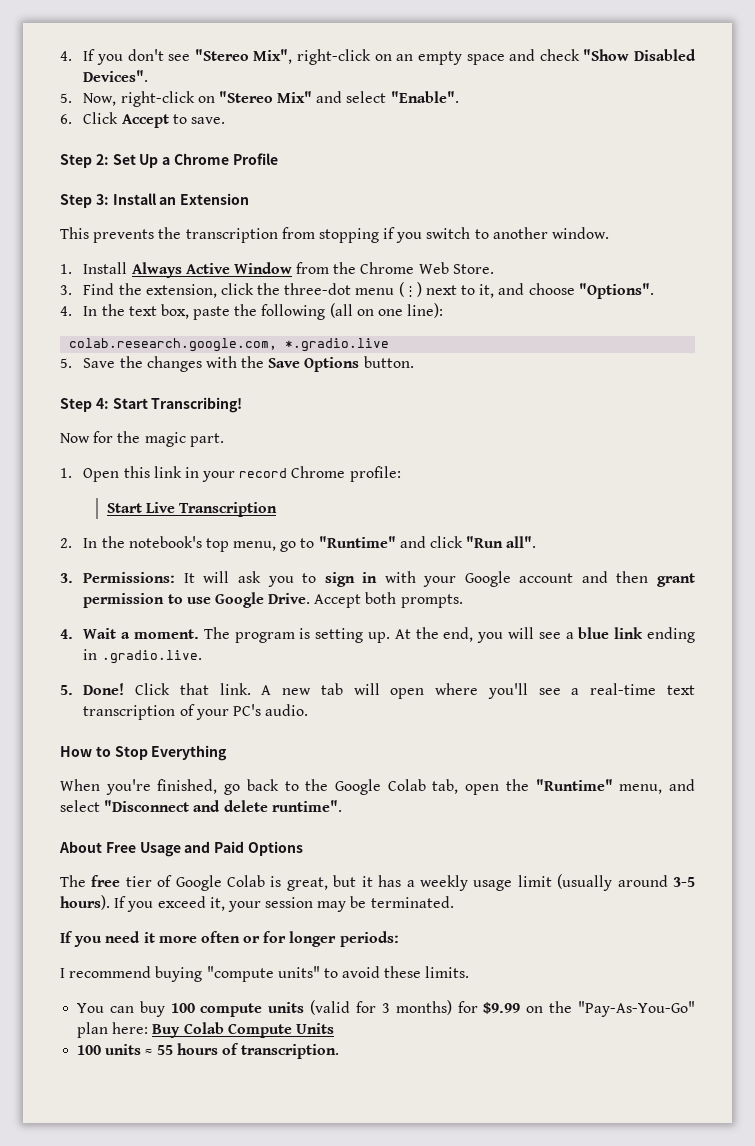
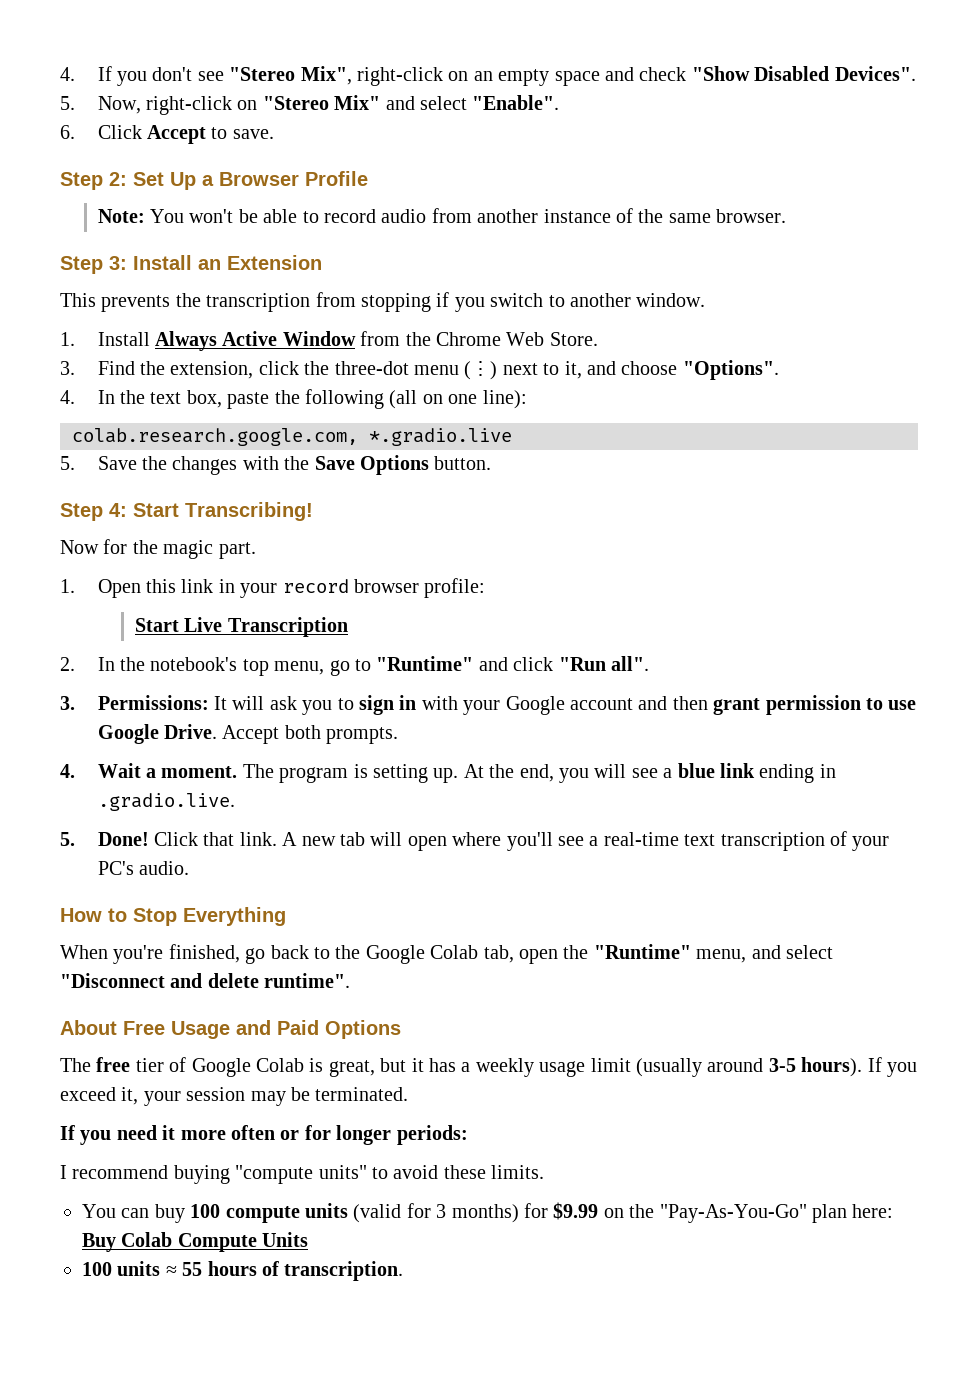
- Step 2: Set Up a Chrome Profile
+ Step 2: Set Up a Browser Profile
+ Note: You won't be able to record audio from another instance of the same browser.
- 1. Open this link in your record Chrome profile:
+ 1. Open this link in your record browser profile:

